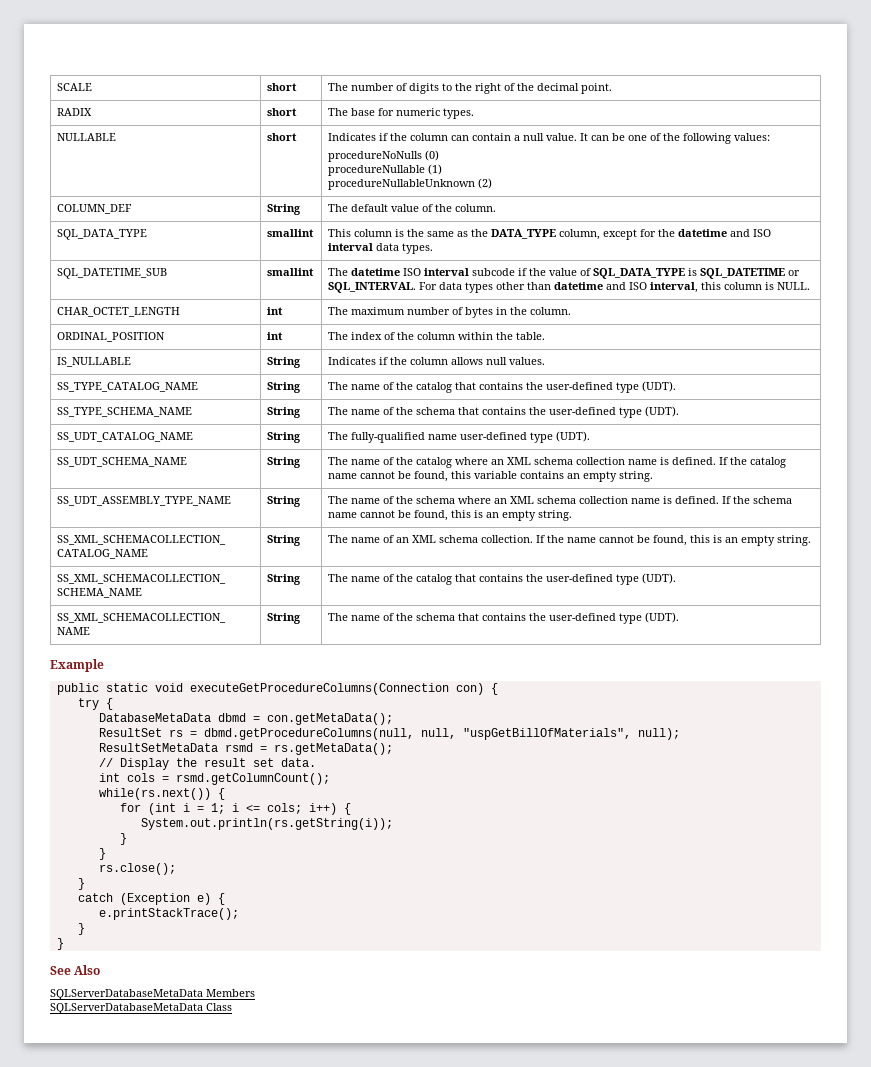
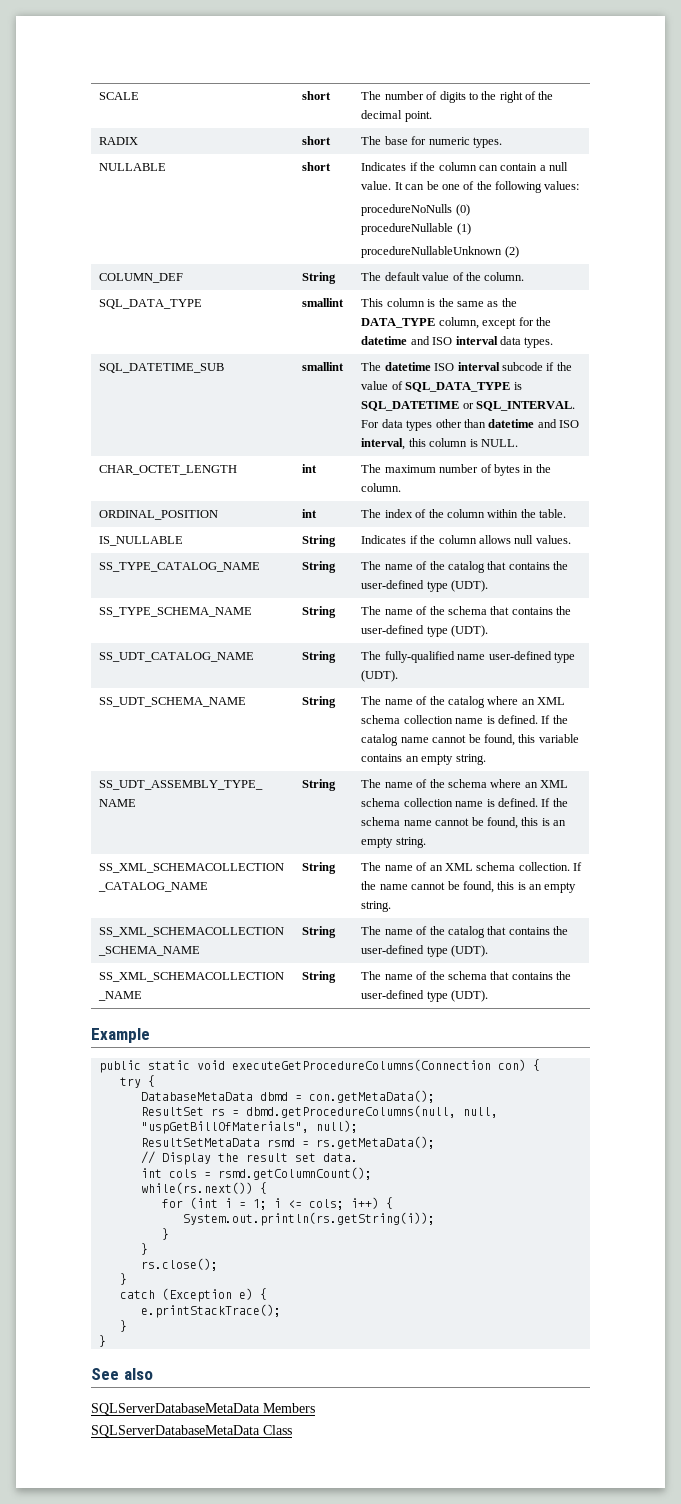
- See Also
+ See also

